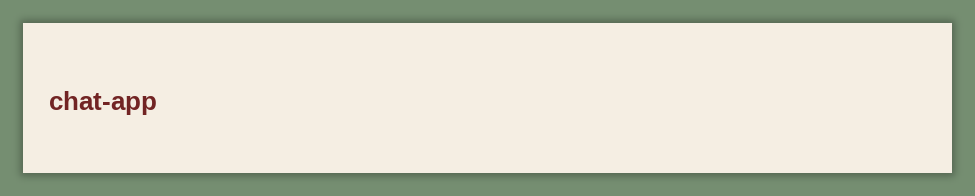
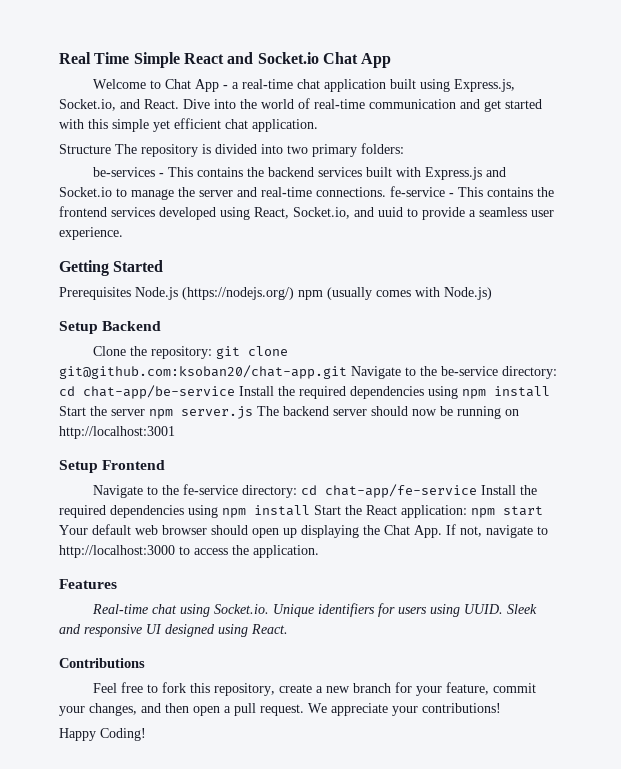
- chat-app
+ Real Time Simple React and Socket.io Chat App
+ Welcome to Chat App - a real-time chat application built using Express.js, Socket.io, and React. Dive into the world of real-time communication and get started with this simple yet efficient chat application.
+ Structure The repository is divided into two primary folders:
+ be-services - This contains the backend services built with Express.js and Socket.io to manage the server and real-time connections. fe-service - This contains the frontend services developed using React, Socket.io, and uuid to provide a seamless user experience.
+ Getting Started
+ Prerequisites Node.js (https://nodejs.org/) npm (usually comes with Node.js)
+ Setup Backend
+ Clone the repository: git clone git@github.com:ksoban20/chat-app.git Navigate to the be-service directory: cd chat-app/be-service Install the required dependencies using npm install Start the server npm server.js The backend server should now be running on http://localhost:3001
+ Setup Frontend
+ Navigate to the fe-service directory: cd chat-app/fe-service Install the required dependencies using npm install Start the React application: npm start Your default web browser should open up displaying the Chat App. If not, navigate to http://localhost:3000 to access the application.
+ Features
+ Real-time chat using Socket.io. Unique identifiers for users using UUID. Sleek and responsive UI designed using React.
+ Contributions
+ Feel free to fork this repository, create a new branch for your feature, commit your changes, and then open a pull request. We appreciate your contributions!
+ Happy Coding!

